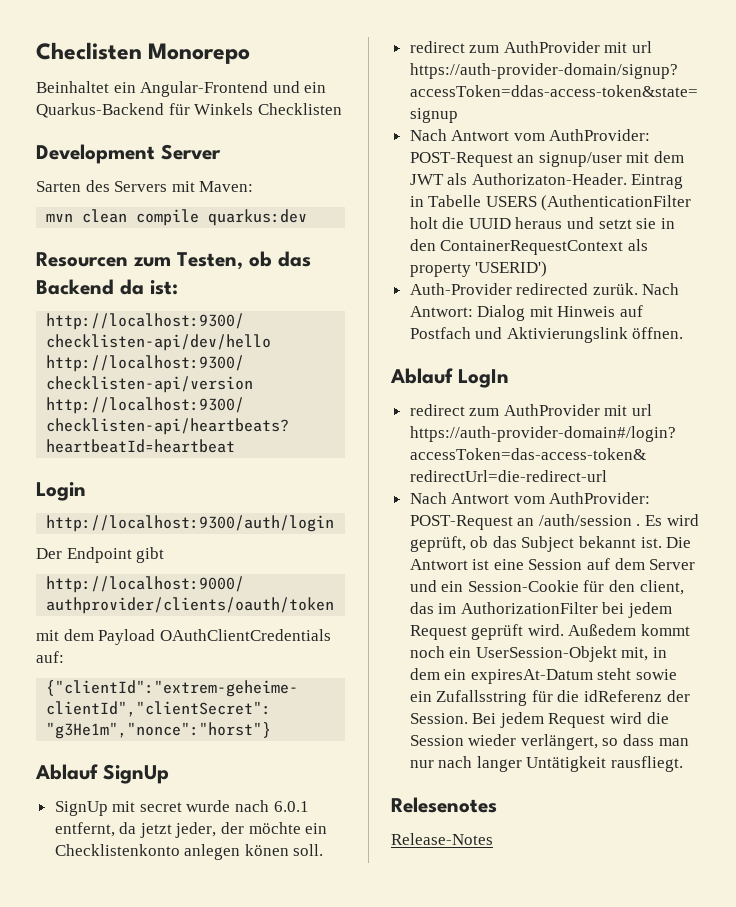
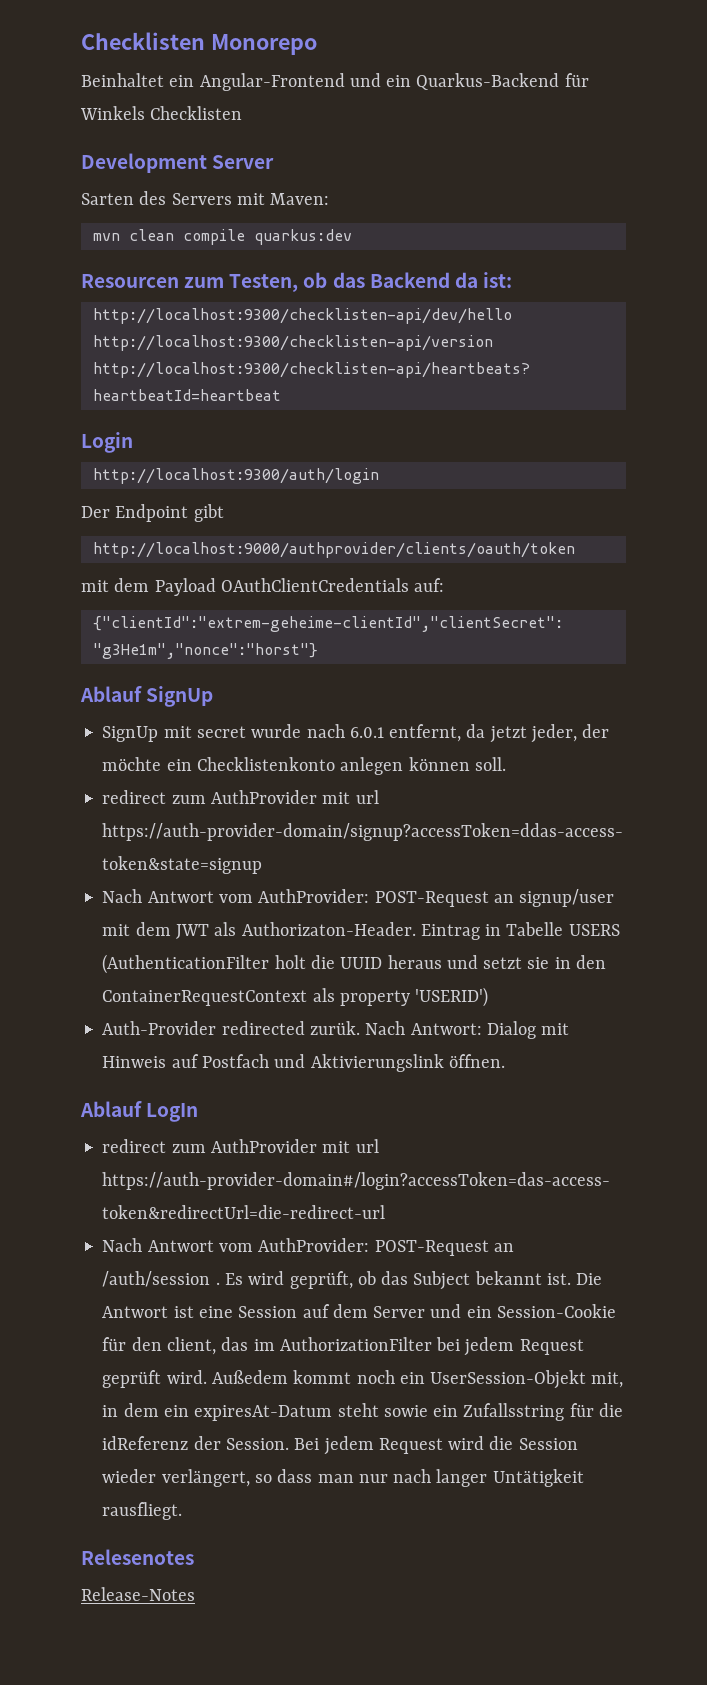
- Checlisten Monorepo
+ Checklisten Monorepo
- SignUp mit secret wurde nach 6.0.1 entfernt, da jetzt jeder, der möchte ein Checklistenkonto anlegen könen soll.
+ SignUp mit secret wurde nach 6.0.1 entfernt, da jetzt jeder, der möchte ein Checklistenkonto anlegen können soll.

